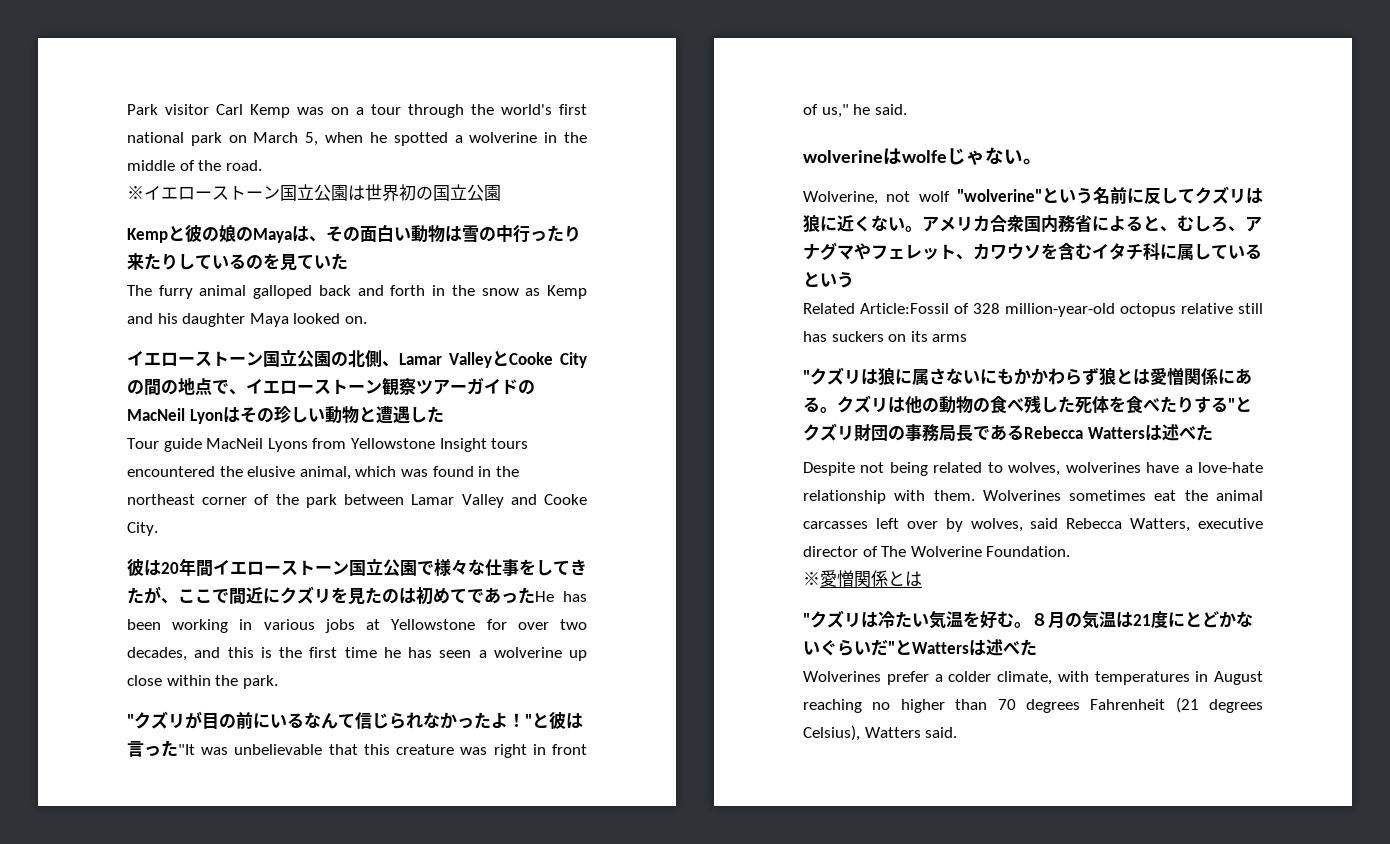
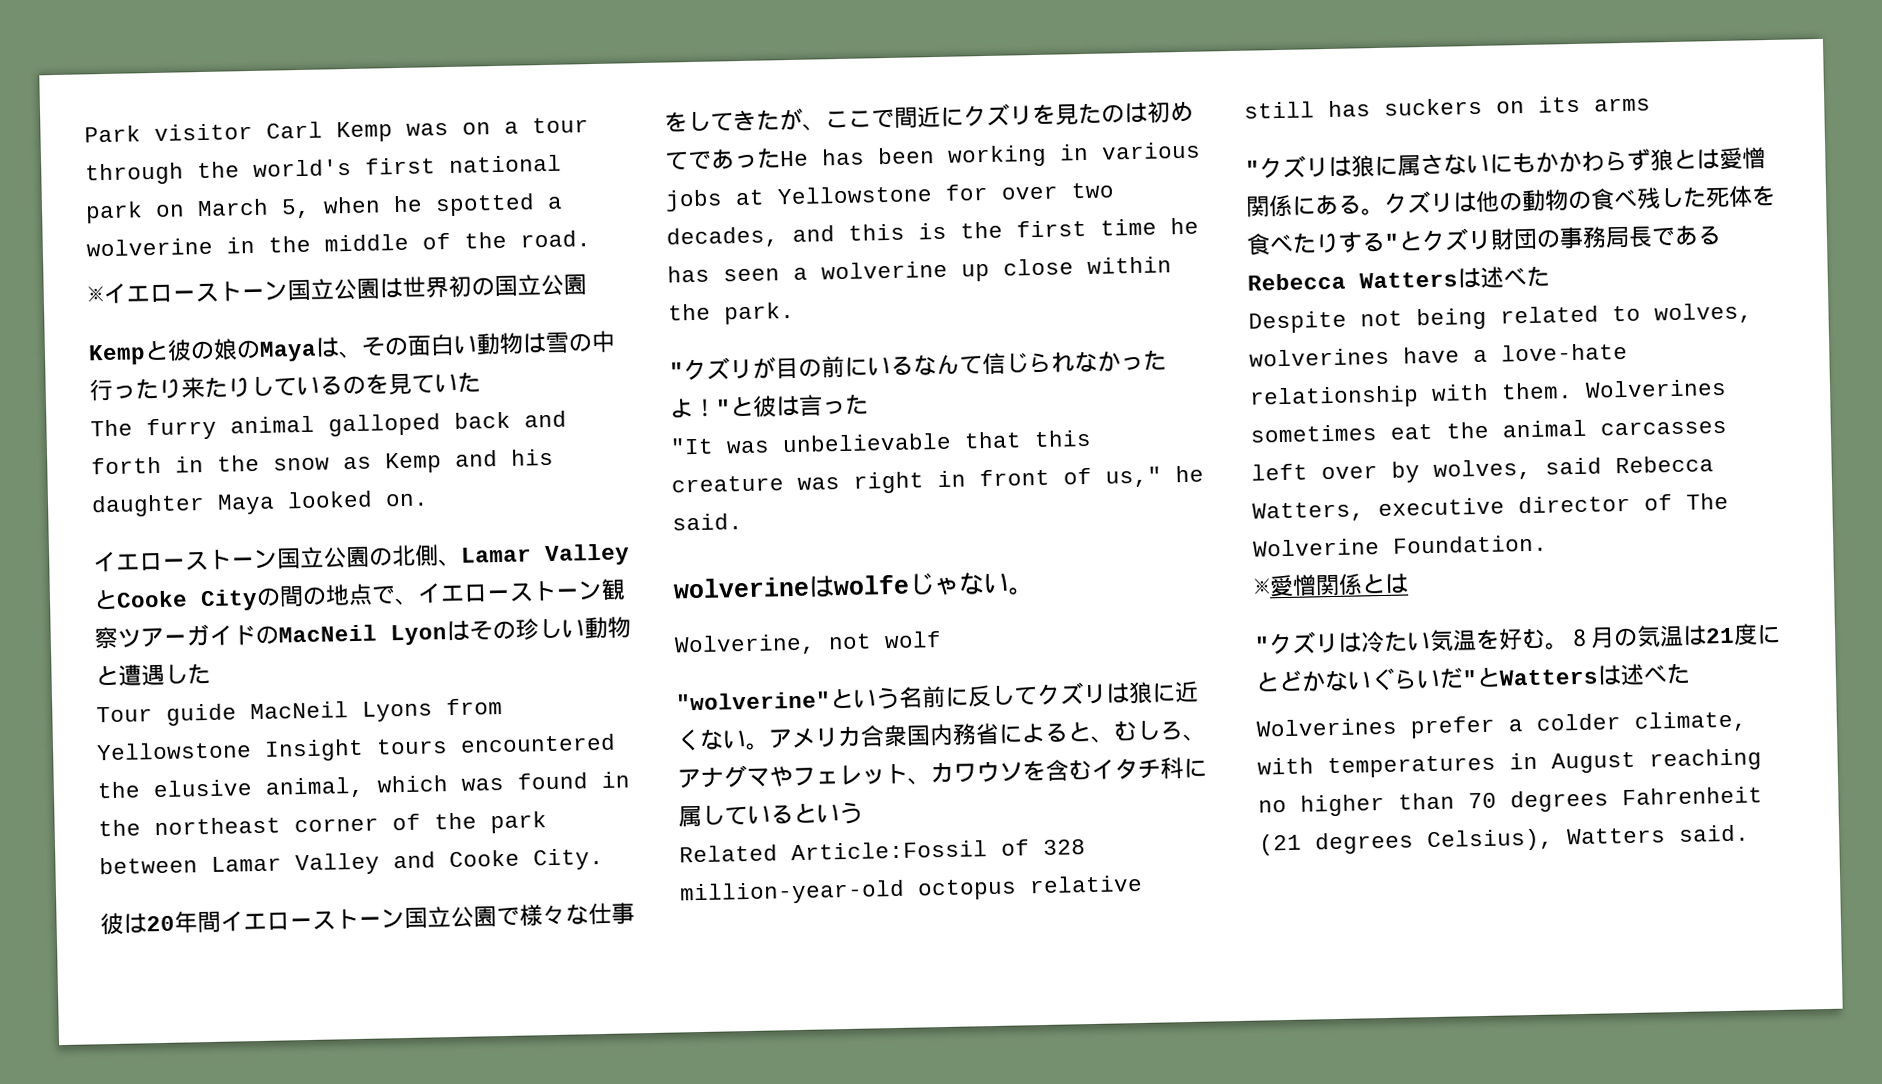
- "と彼は言った"It was unbelievable that this creature was right in front of us," he said.
+ "と彼は言った
+ "It was unbelievable that this creature was right in front of us," he said.
- Wolverine, not wolf "wolverine"という名前に反してクズリは狼に近くない。
+ Wolverine, not wolf
+ "wolverine"という名前に反してクズリは狼に近くない。

